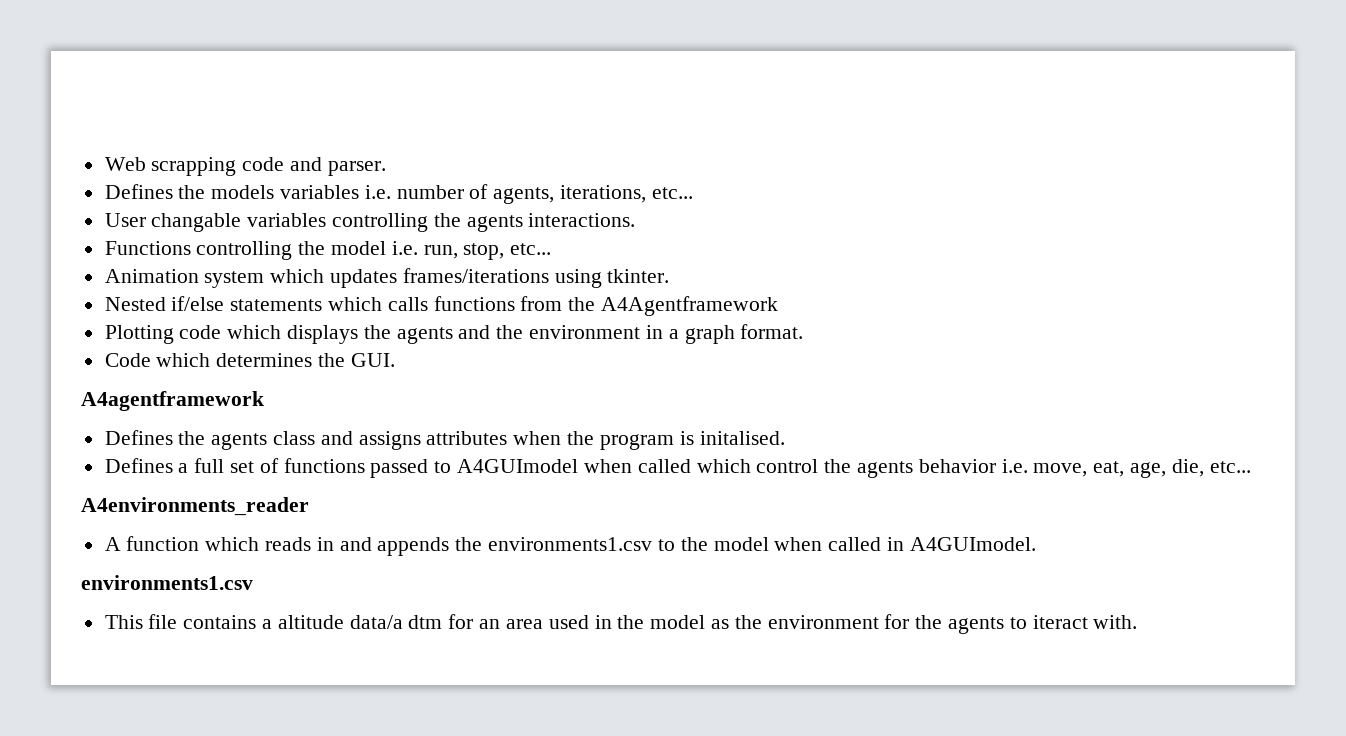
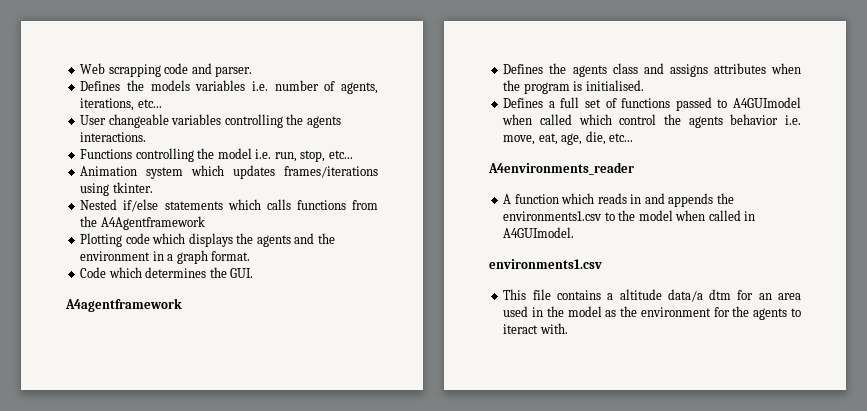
- User changable variables controlling the agents interactions.
+ User changeable variables controlling the agents interactions.
- Defines the agents class and assigns attributes when the program is initalised.
+ Defines the agents class and assigns attributes when the program is initialised.

